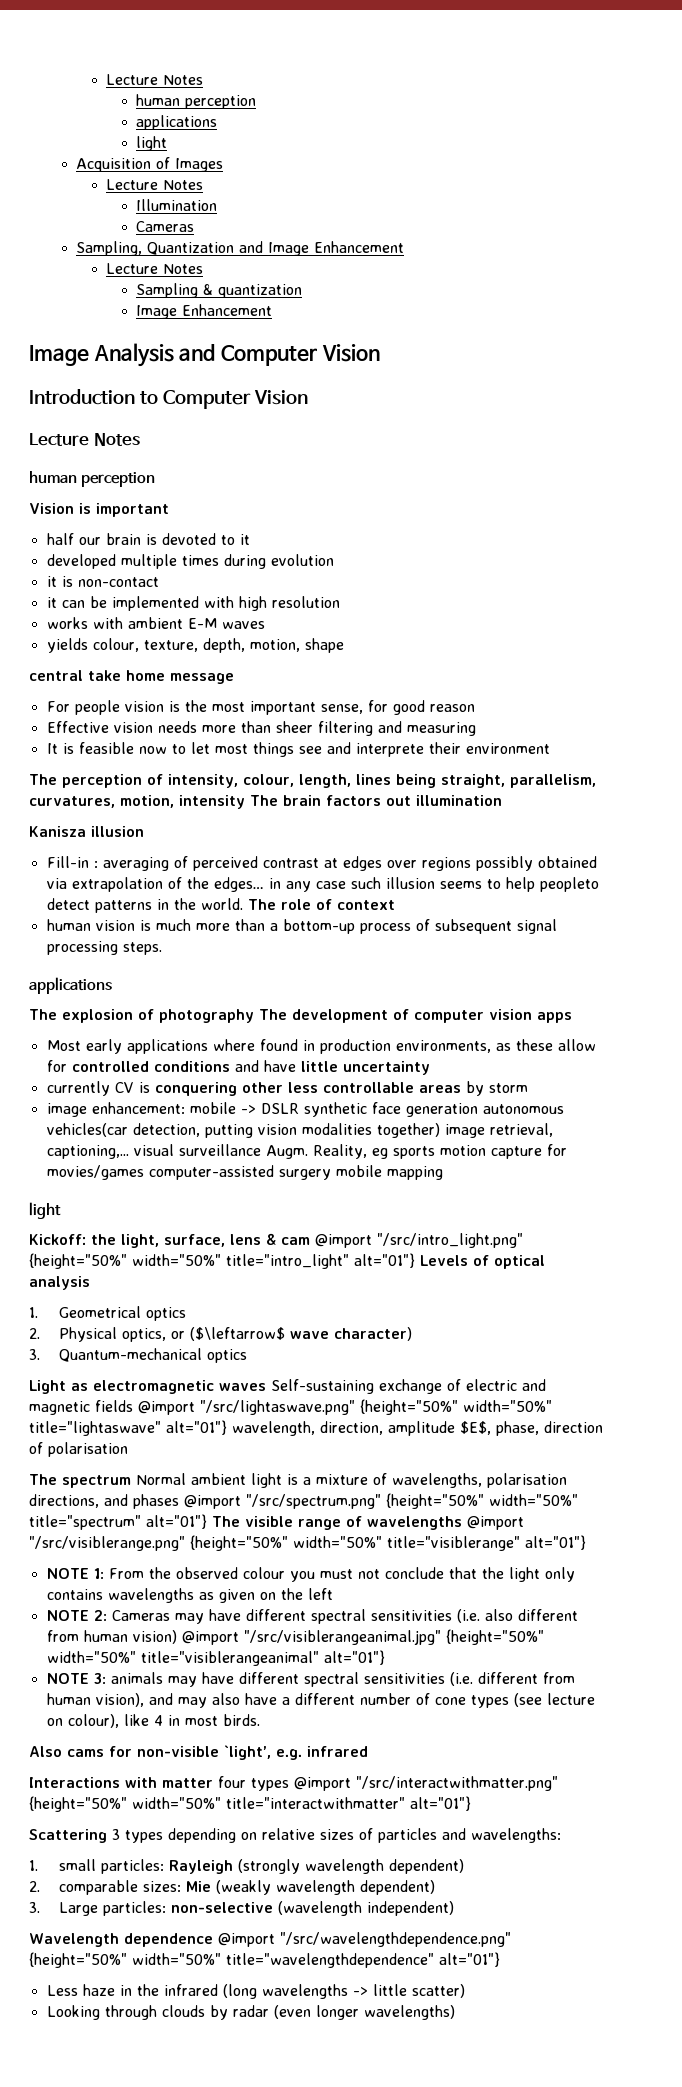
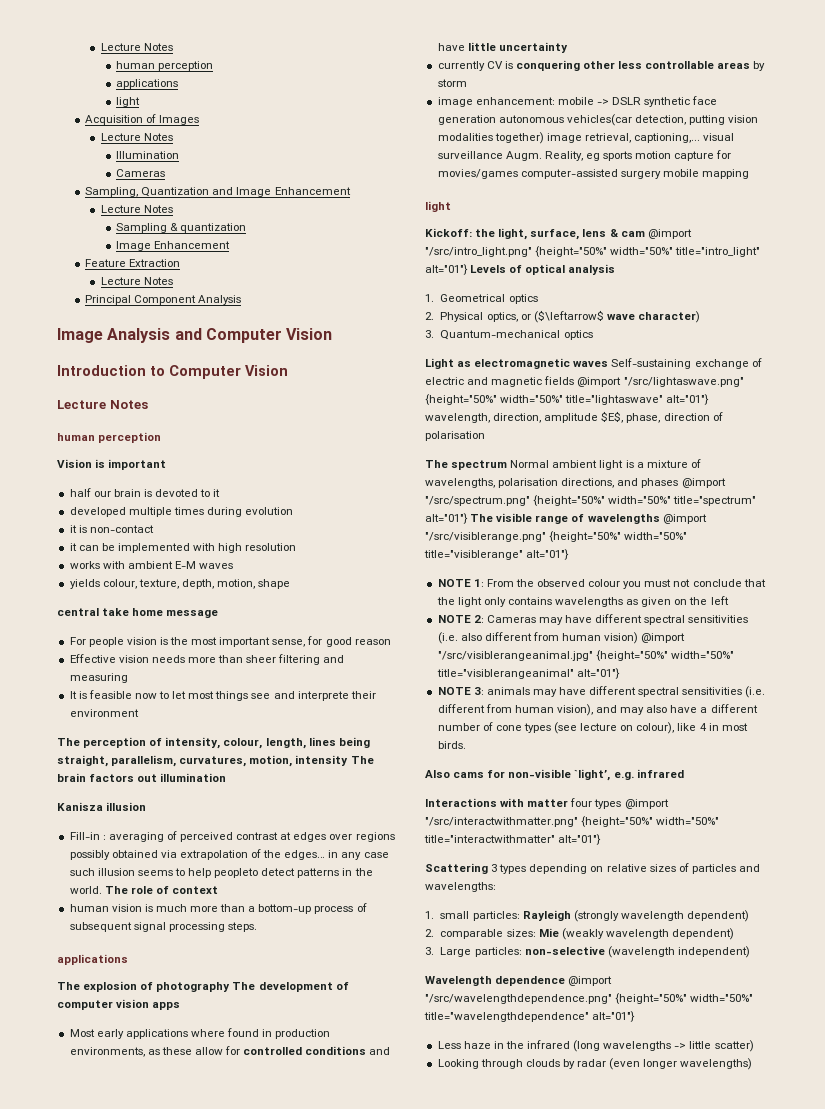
+ Feature Extraction
+ Lecture Notes
+ Principal Component Analysis

